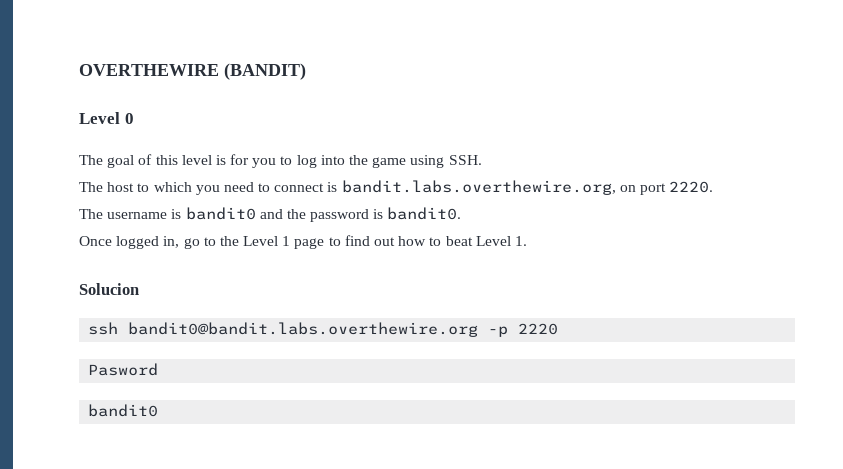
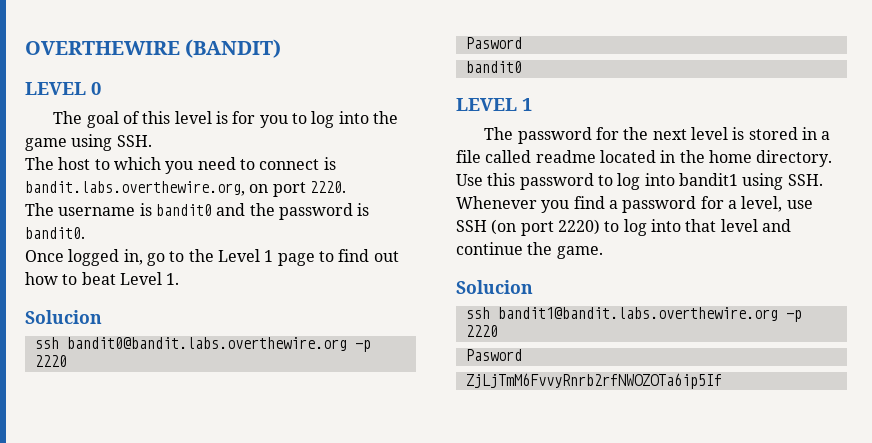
- Level 0
+ LEVEL 0
+ LEVEL 1
+ The password for the next level is stored in a file called readme located in the home directory. Use this password to log into bandit1 using SSH. Whenever you find a password for a level, use SSH (on port 2220) to log into that level and continue the game.
+ Solucion
+ ssh bandit1@bandit.labs.overthewire.org -p 2220
+ Pasword
+ ZjLjTmM6FvvyRnrb2rfNWOZOTa6ip5If

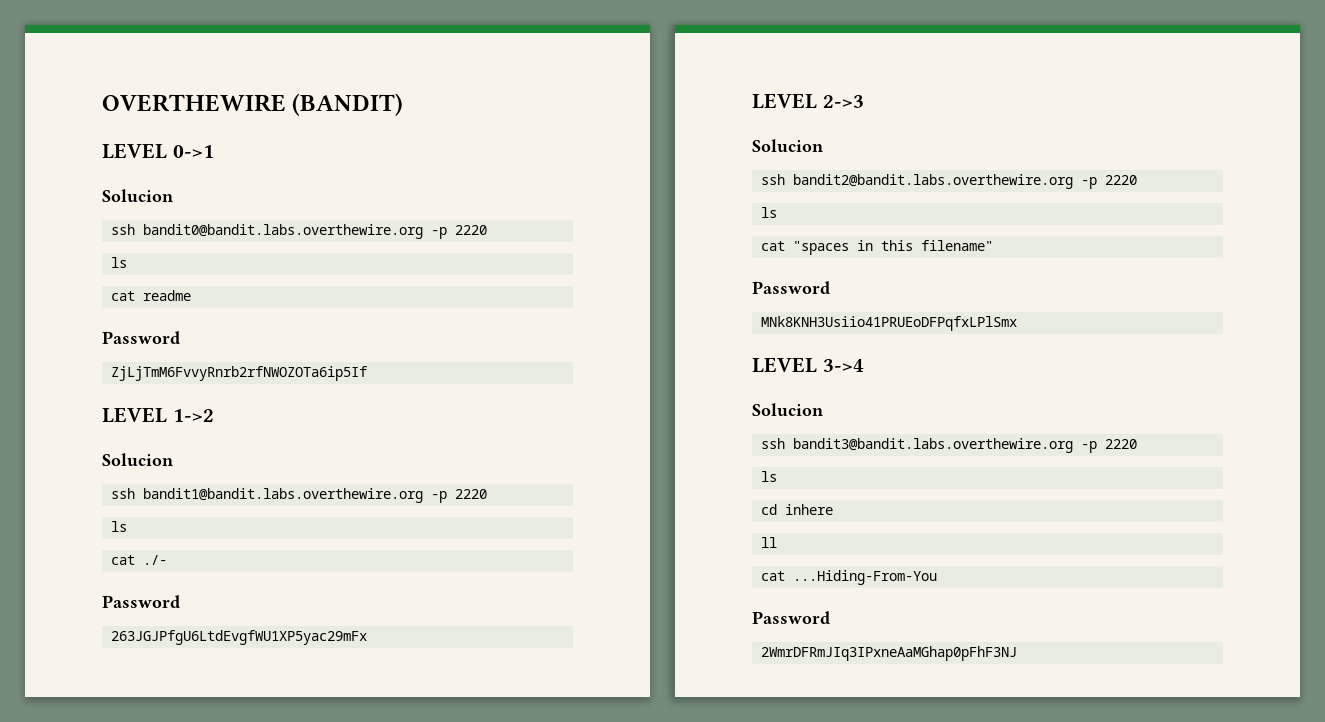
- LEVEL 0
- The goal of this level is for you to log into the game using SSH.
- The host to which you need to connect is bandit.labs.overthewire.org, on port 2220.
- The username is bandit0 and the password is bandit0.
- Once logged in, go to the Level 1 page to find out how to beat Level 1.
+ LEVEL 0->1
  ssh bandit0@bandit.labs.overthewire.org -p 2220
- Pasword
- bandit0
- LEVEL 1
- The password for the next level is stored in a file called readme located in the home directory. Use this password to log into bandit1 using SSH. Whenever you find a password for a level, use SSH (on port 2220) to log into that level and continue the game.
+ ls
+ cat readme
+ Password
+ ZjLjTmM6FvvyRnrb2rfNWOZOTa6ip5If
+ LEVEL 1->2
  ssh bandit1@bandit.labs.overthewire.org -p 2220
- Pasword
- ZjLjTmM6FvvyRnrb2rfNWOZOTa6ip5If
+ ls
+ cat ./-
+ Password
+ 263JGJPfgU6LtdEvgfWU1XP5yac29mFx
+ LEVEL 2->3
+ Solucion
+ ssh bandit2@bandit.labs.overthewire.org -p 2220
+ ls
+ cat "spaces in this filename"
+ Password
+ MNk8KNH3Usiio41PRUEoDFPqfxLPlSmx
+ LEVEL 3->4
+ Solucion
+ ssh bandit3@bandit.labs.overthewire.org -p 2220
+ ls
+ cd inhere
+ ll
+ cat ...Hiding-From-You
+ Password
+ 2WmrDFRmJIq3IPxneAaMGhap0pFhF3NJ

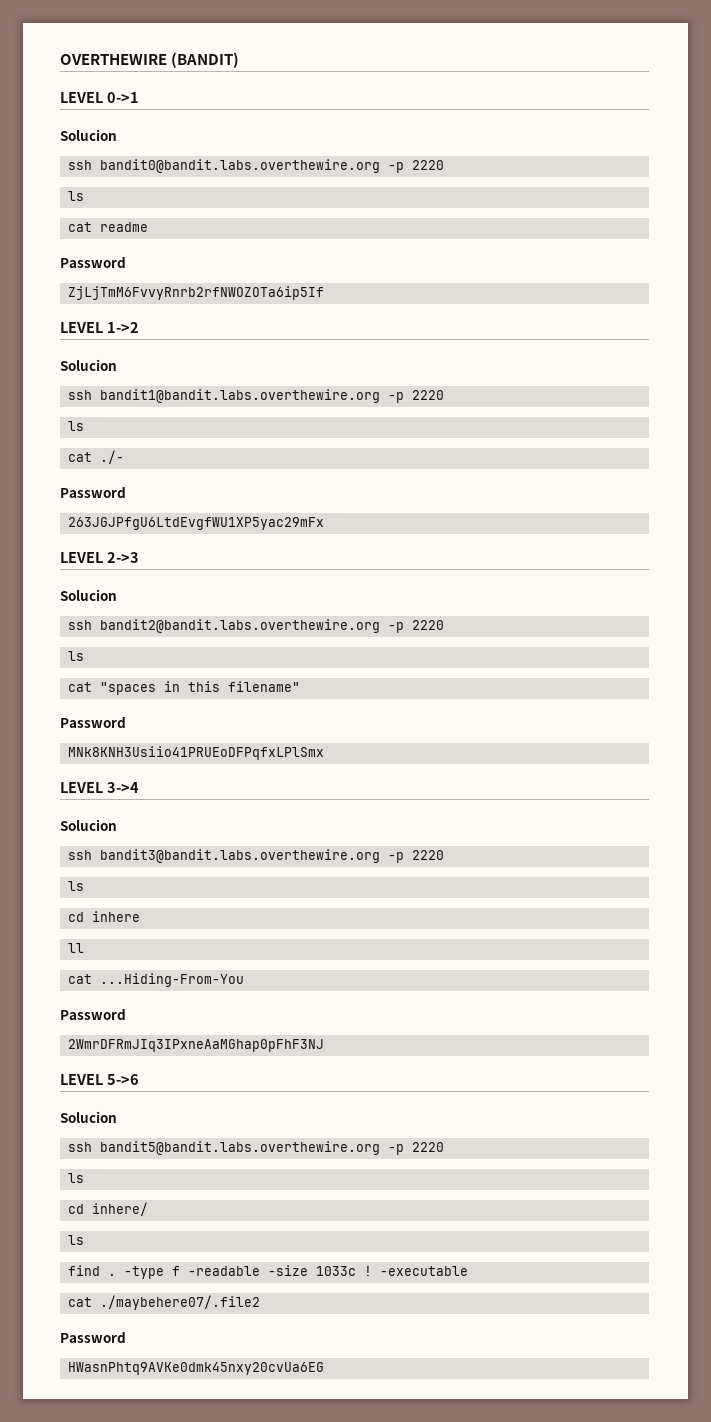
+ LEVEL 5->6
+ Solucion
+ ssh bandit5@bandit.labs.overthewire.org -p 2220
+ ls
+ cd inhere/
+ ls
+ find . -type f -readable -size 1033c ! -executable
+ cat ./maybehere07/.file2
+ Password
+ HWasnPhtq9AVKe0dmk45nxy20cvUa6EG

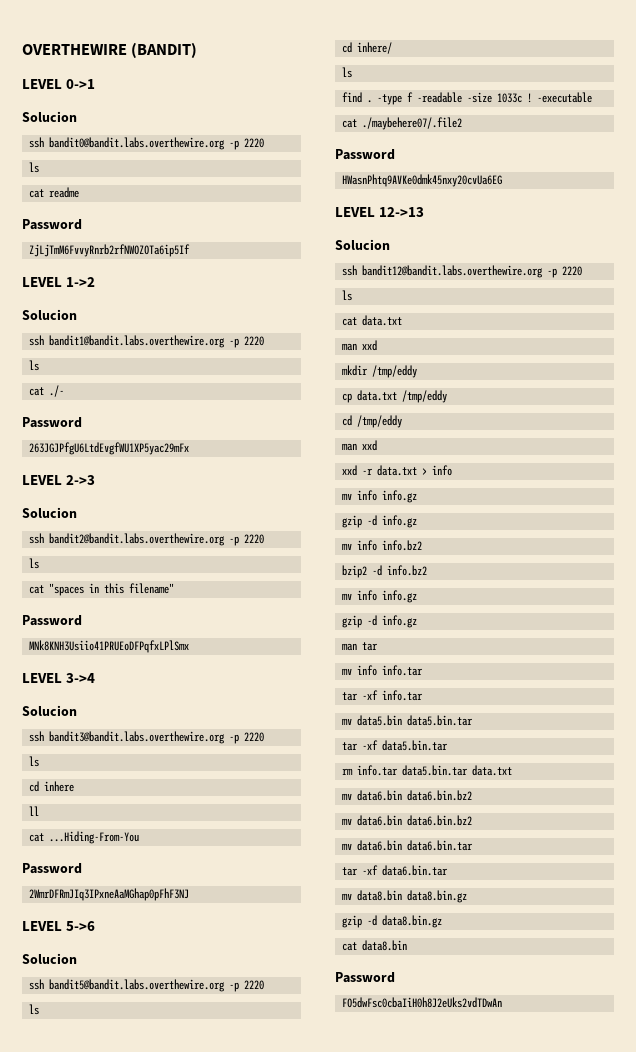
+ LEVEL 12->13
+ Solucion
+ ssh bandit12@bandit.labs.overthewire.org -p 2220
+ ls
+ cat data.txt
+ man xxd
+ mkdir /tmp/eddy
+ cp data.txt /tmp/eddy
+ cd /tmp/eddy
+ man xxd
+ xxd -r data.txt > info
+ mv info info.gz
+ gzip -d info.gz
+ mv info info.bz2
+ bzip2 -d info.bz2
+ mv info info.gz
+ gzip -d info.gz
+ man tar
+ mv info info.tar
+ tar -xf info.tar
+ mv data5.bin data5.bin.tar
+ tar -xf data5.bin.tar
+ rm info.tar data5.bin.tar data.txt
+ mv data6.bin data6.bin.bz2
+ mv data6.bin data6.bin.bz2
+ mv data6.bin data6.bin.tar
+ tar -xf data6.bin.tar
+ mv data8.bin data8.bin.gz
+ gzip -d data8.bin.gz
+ cat data8.bin
+ Password
+ FO5dwFsc0cbaIiH0h8J2eUks2vdTDwAn

